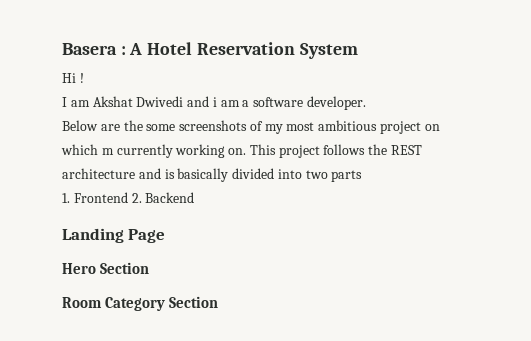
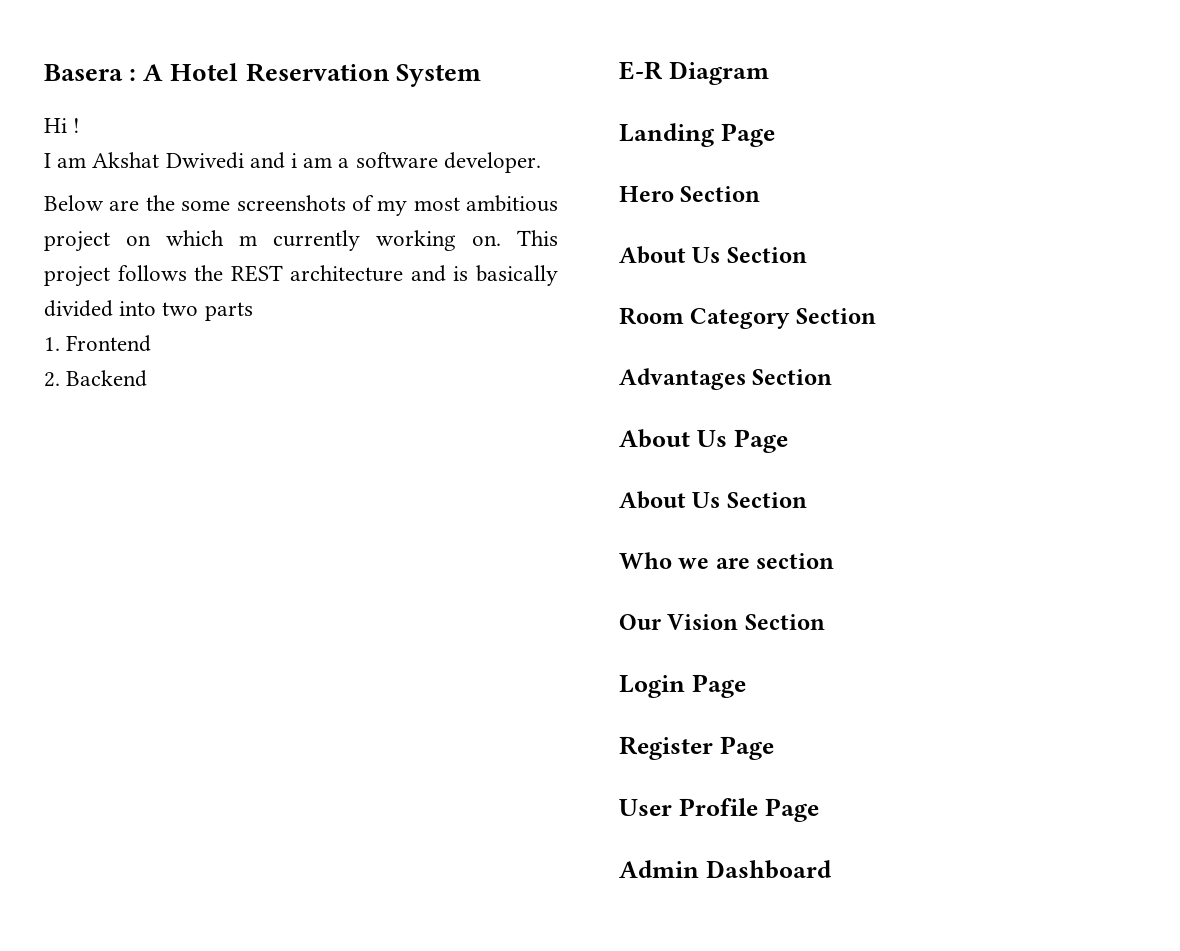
- 1. Frontend 2. Backend
+ 1. Frontend
+ 2. Backend
+ E-R Diagram
  Hero Section
+ About Us Section
+ Advantages Section
+ About Us Page
+ About Us Section
+ Who we are section
+ Our Vision Section
+ Login Page
+ Register Page
+ User Profile Page
+ Admin Dashboard

